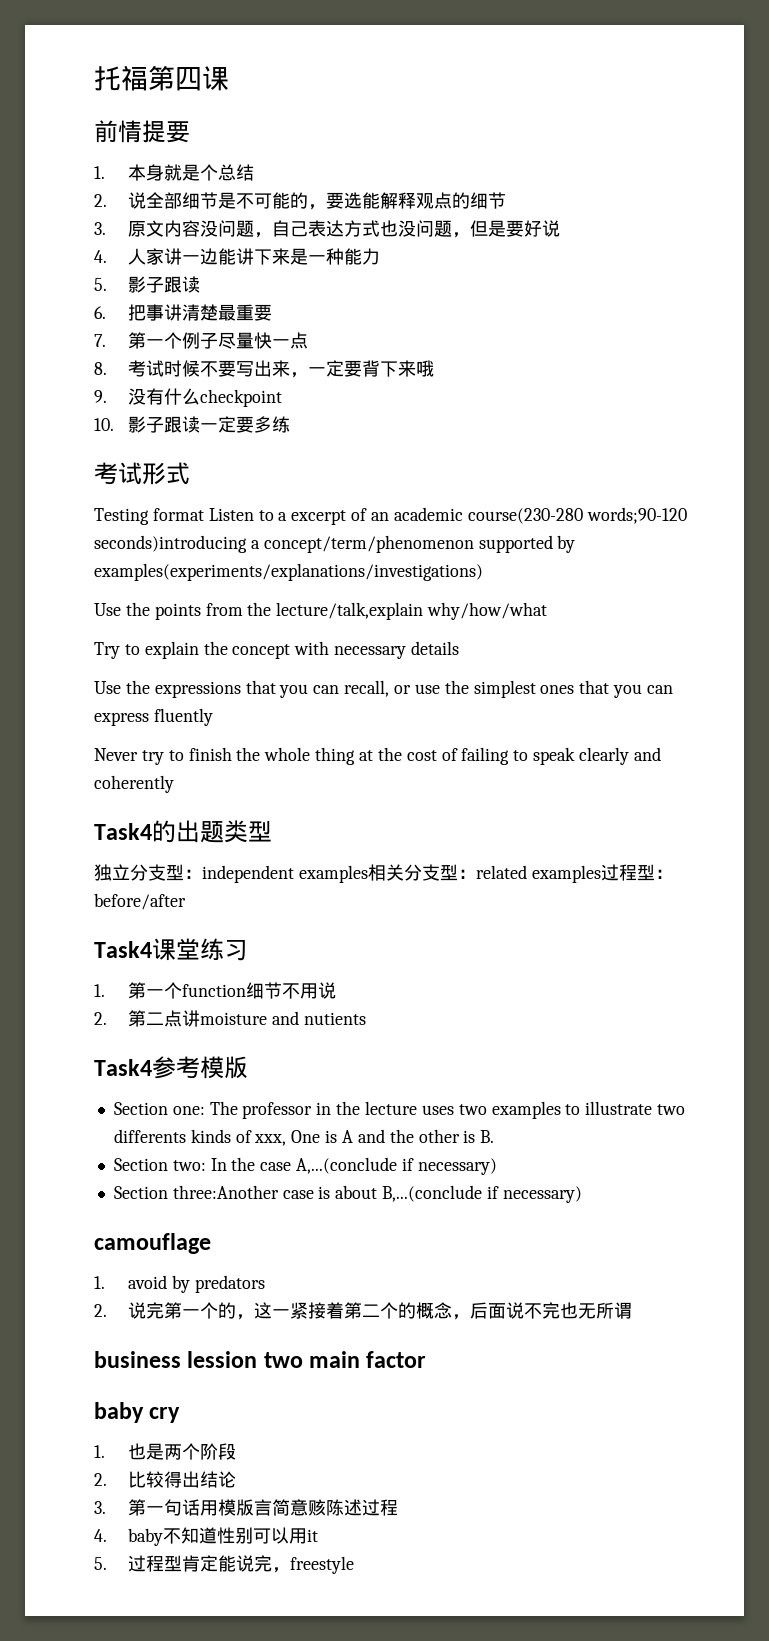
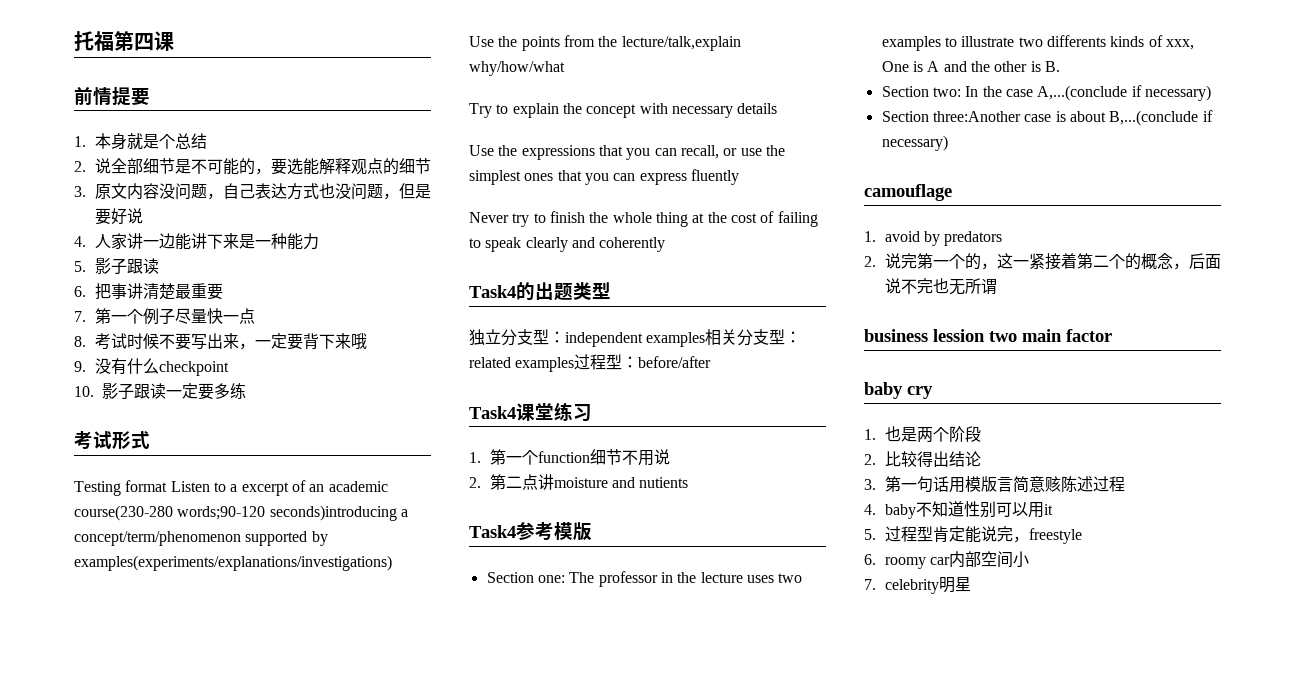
+ 6. roomy car内部空间小
+ 7. celebrity明星

